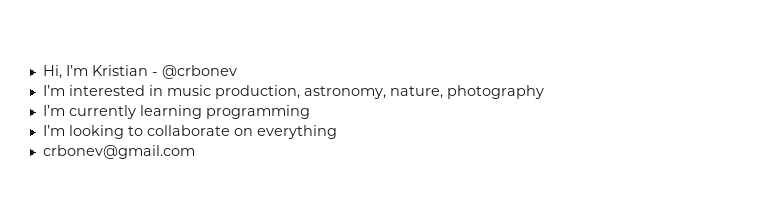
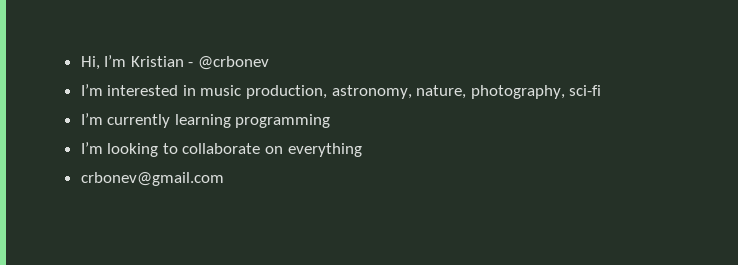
- I’m interested in music production, astronomy, nature, photography
+ I’m interested in music production, astronomy, nature, photography, sci-fi

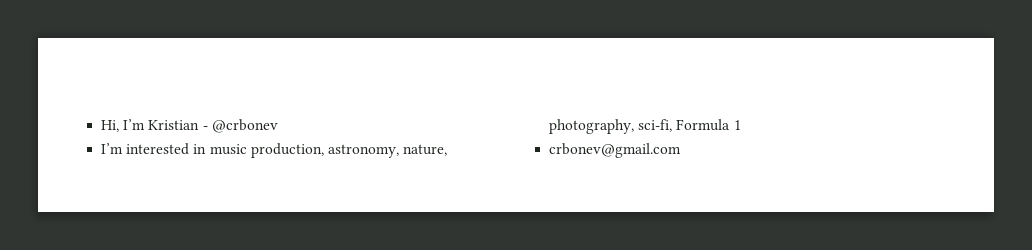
- I’m interested in music production, astronomy, nature, photography, sci-fi
- I’m currently learning programming
- I’m looking to collaborate on everything
+ I’m interested in music production, astronomy, nature, photography, sci-fi, Formula 1

